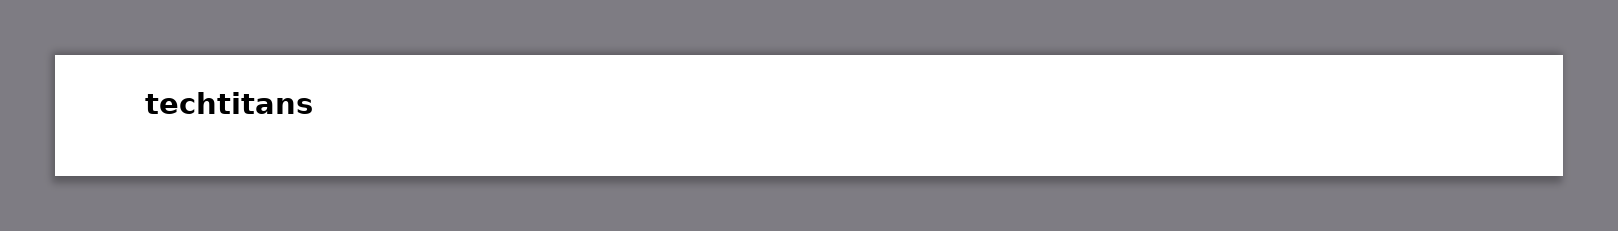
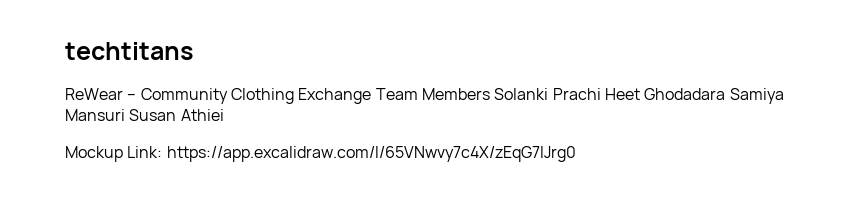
+ ReWear – Community Clothing Exchange Team Members Solanki Prachi Heet Ghodadara Samiya Mansuri Susan Athiei
+ Mockup Link: https://app.excalidraw.com/l/65VNwvy7c4X/zEqG7IJrg0

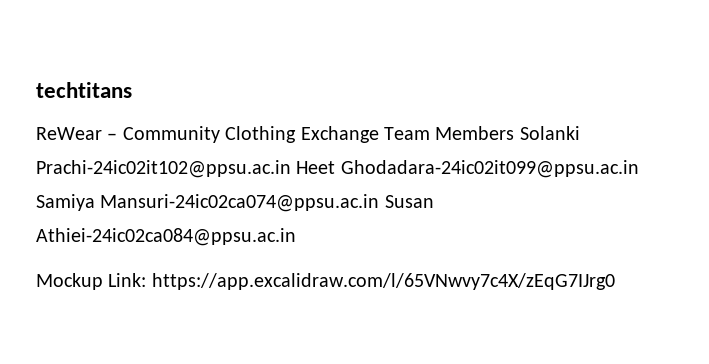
- ReWear – Community Clothing Exchange Team Members Solanki Prachi Heet Ghodadara Samiya Mansuri Susan Athiei
+ ReWear – Community Clothing Exchange Team Members Solanki Prachi-24ic02it102@ppsu.ac.in Heet Ghodadara-24ic02it099@ppsu.ac.in Samiya Mansuri-24ic02ca074@ppsu.ac.in Susan Athiei-24ic02ca084@ppsu.ac.in

